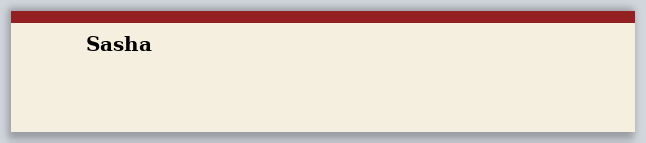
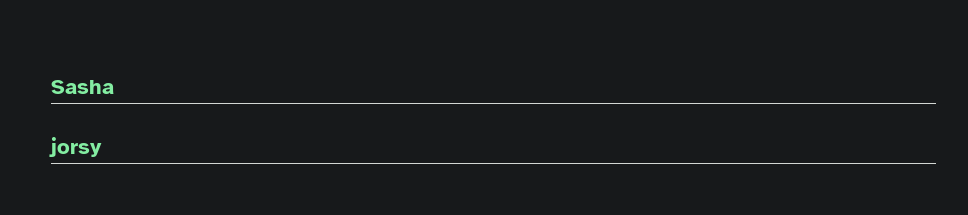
+ jorsy

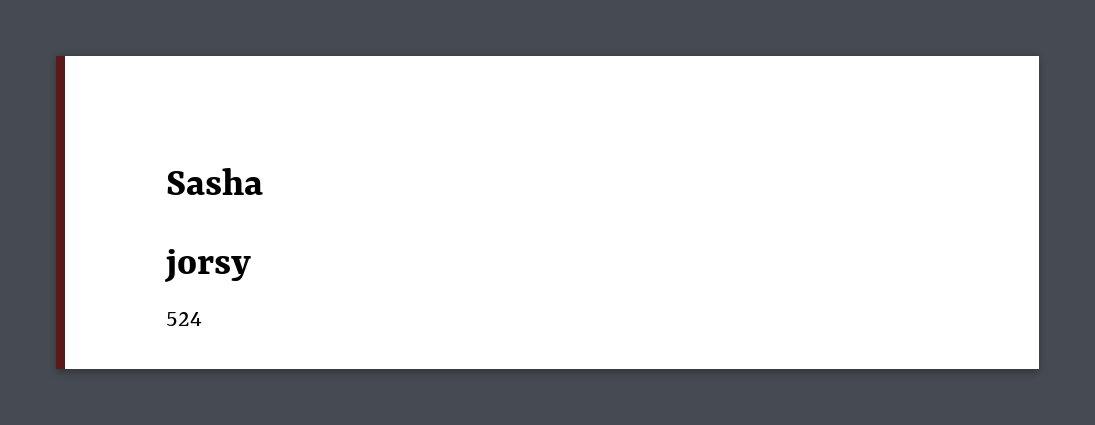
+ 524

